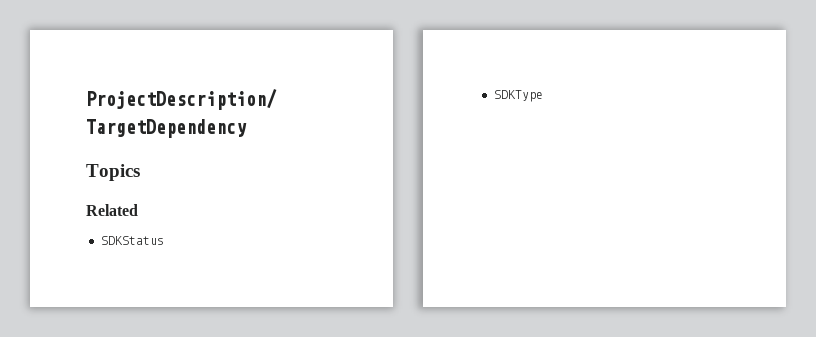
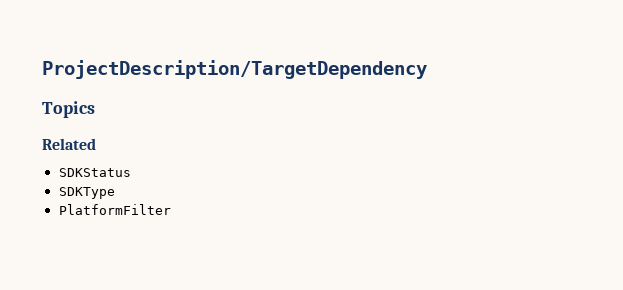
+ PlatformFilter

